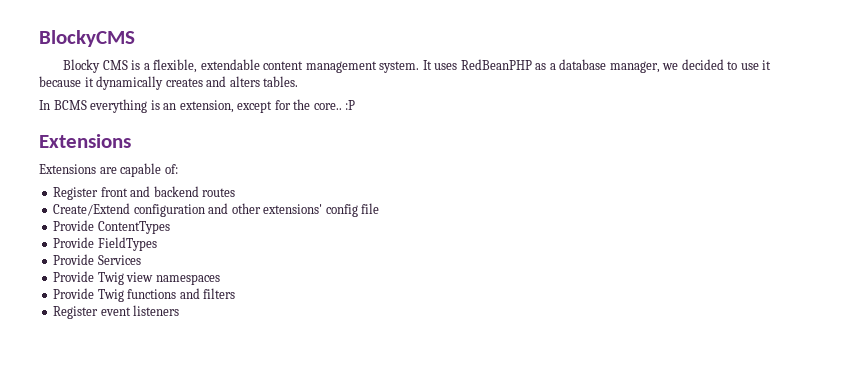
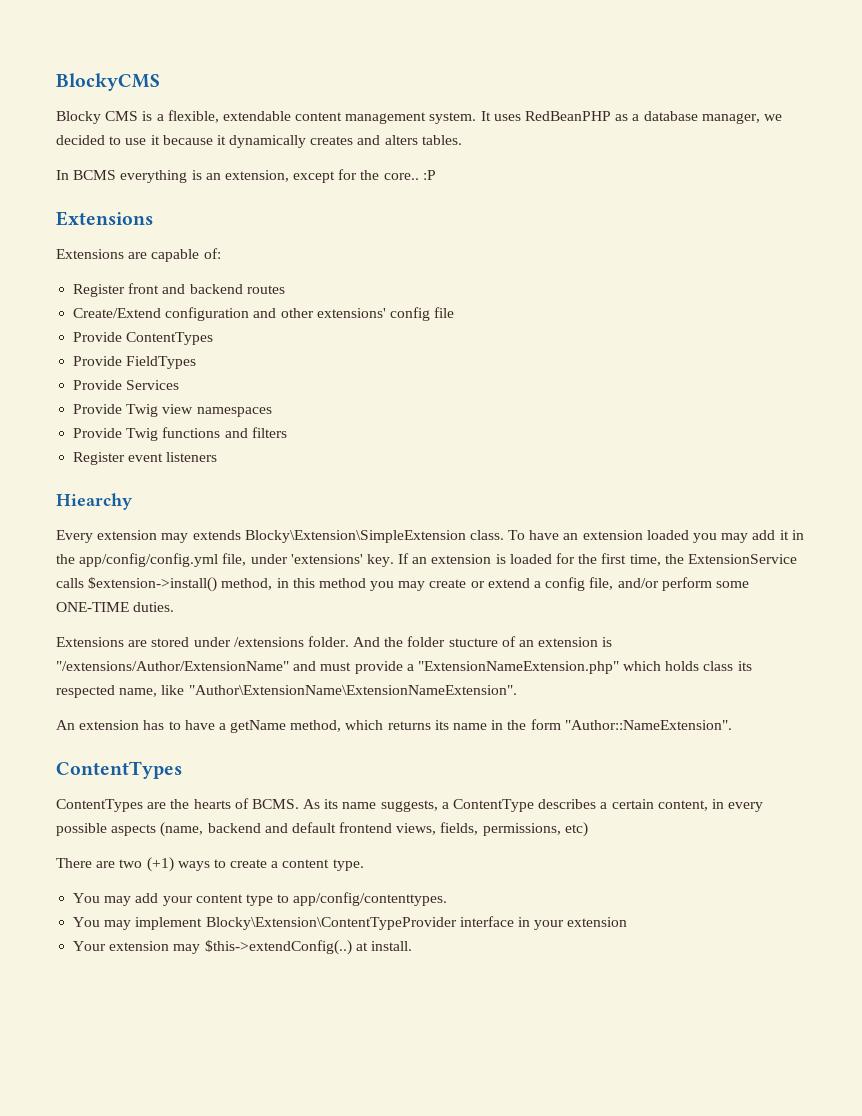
+ Hiearchy
+ Every extension may extends Blocky\Extension\SimpleExtension class. To have an extension loaded you may add it in the app/config/config.yml file, under 'extensions' key. If an extension is loaded for the first time, the ExtensionService calls $extension->install() method, in this method you may create or extend a config file, and/or perform some ONE-TIME duties.
+ Extensions are stored under /extensions folder. And the folder stucture of an extension is "/extensions/Author/ExtensionName" and must provide a "ExtensionNameExtension.php" which holds class its respected name, like "Author\ExtensionName\ExtensionNameExtension".
+ An extension has to have a getName method, which returns its name in the form "Author::NameExtension".
+ ContentTypes
+ ContentTypes are the hearts of BCMS. As its name suggests, a ContentType describes a certain content, in every possible aspects (name, backend and default frontend views, fields, permissions, etc)
+ There are two (+1) ways to create a content type.
+ You may add your content type to app/config/contenttypes.
+ You may implement Blocky\Extension\ContentTypeProvider interface in your extension
+ Your extension may $this->extendConfig(..) at install.

